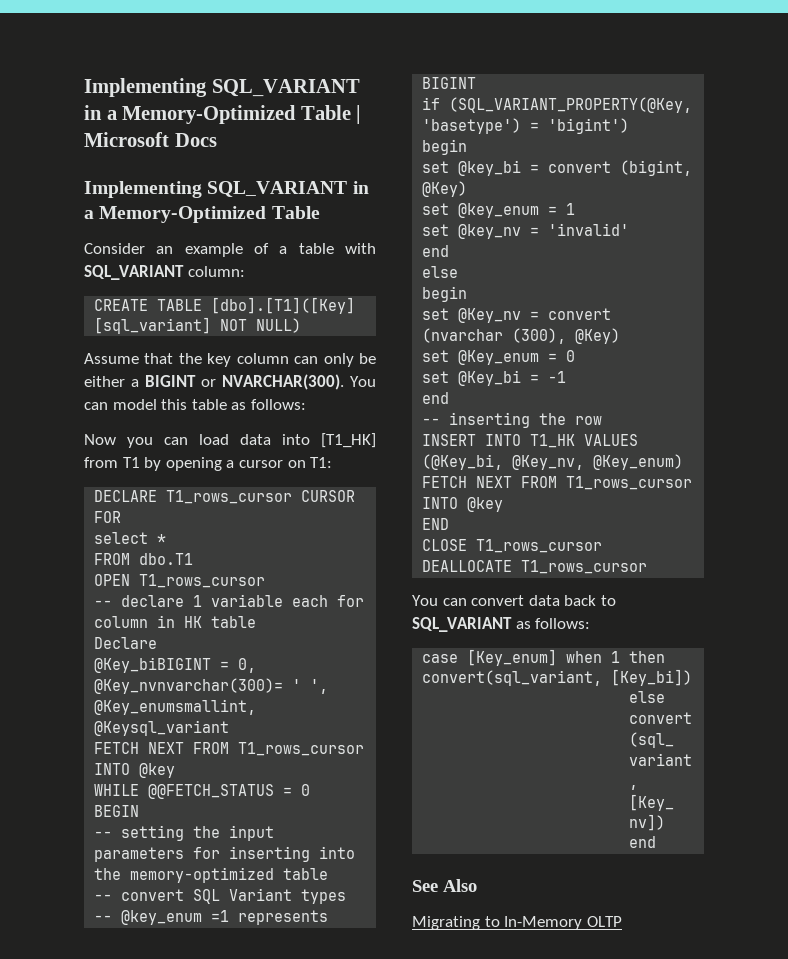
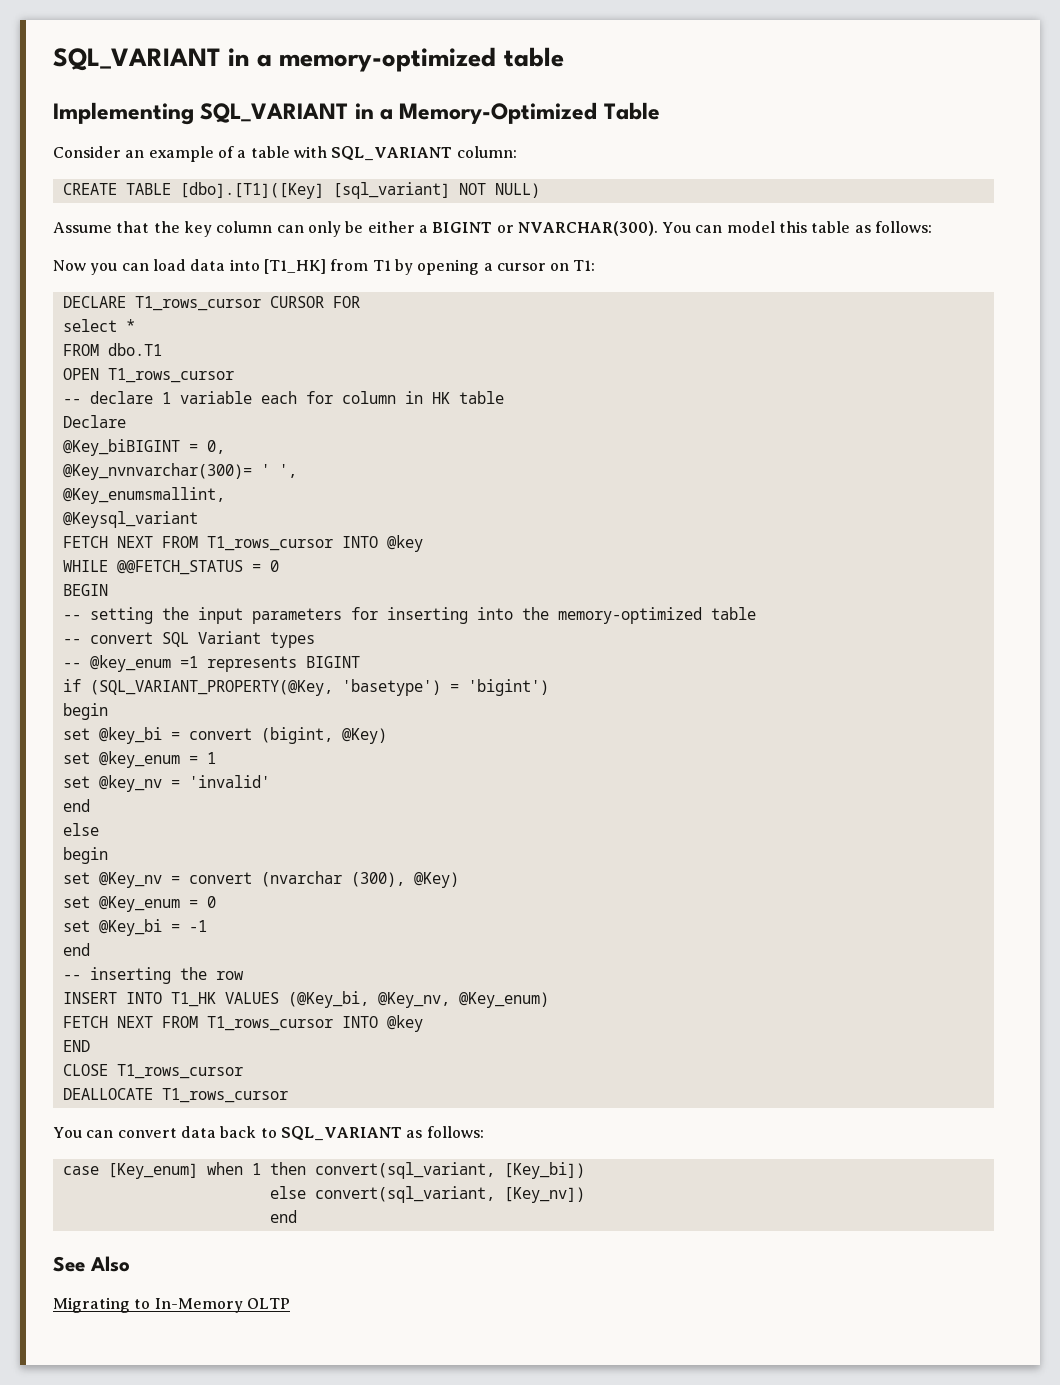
- Implementing SQL_VARIANT in a Memory-Optimized Table | Microsoft Docs
+ SQL_VARIANT in a memory-optimized table

